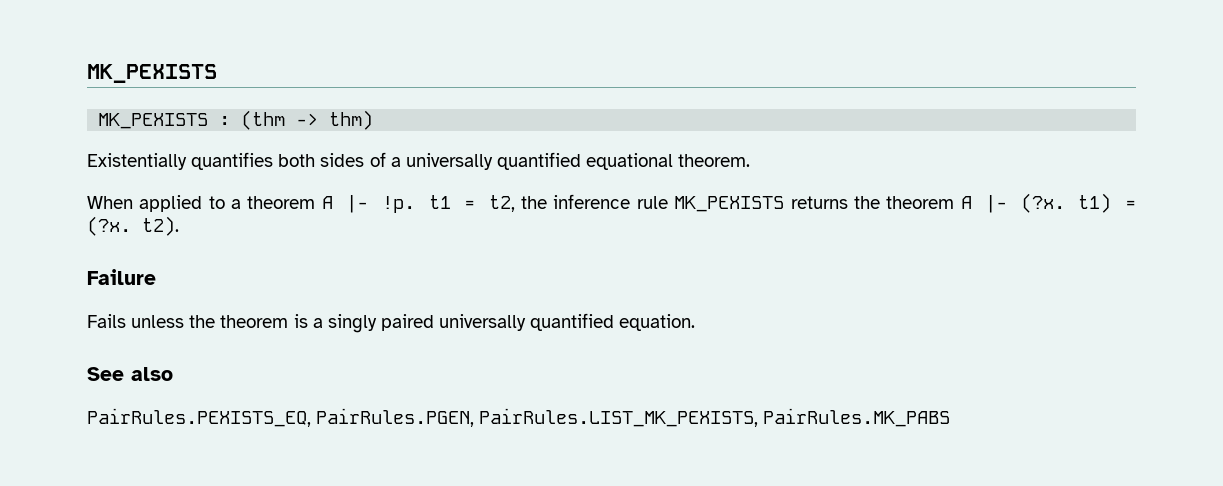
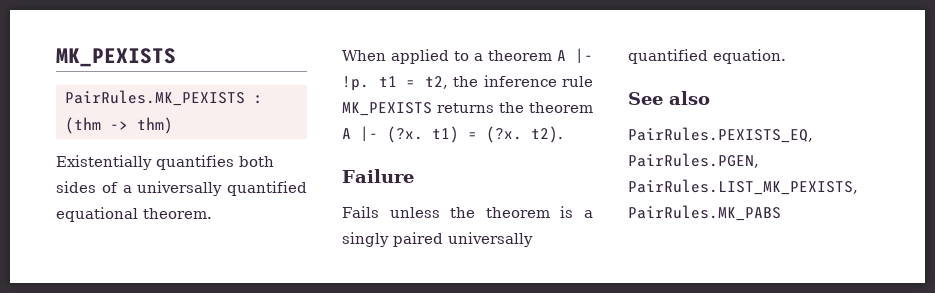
- MK_PEXISTS : (thm -> thm)
+ PairRules.MK_PEXISTS : (thm -> thm)

